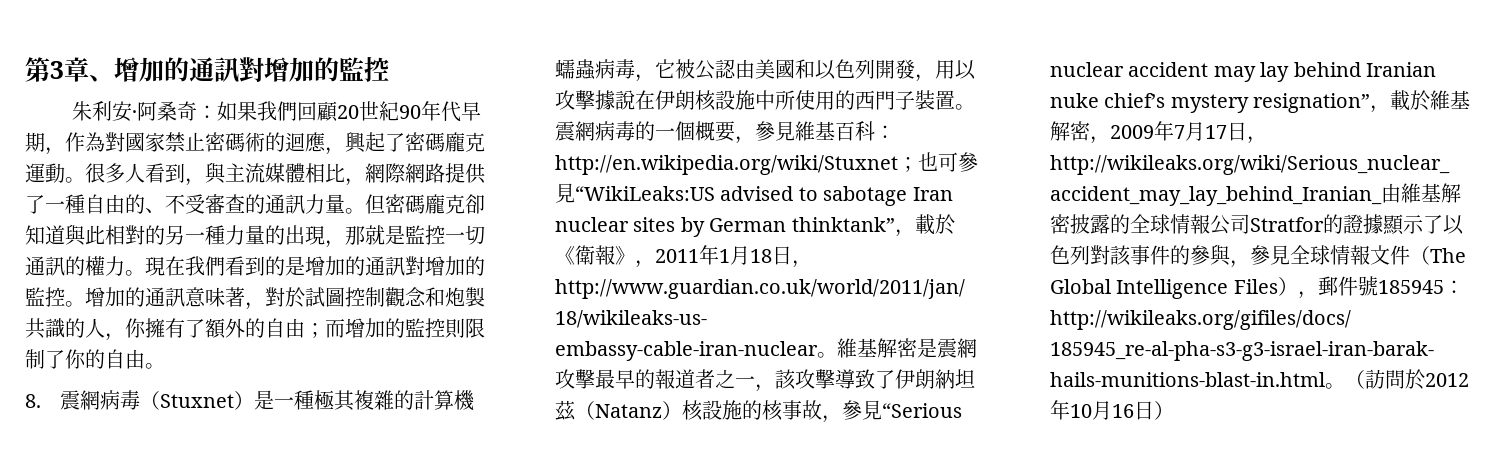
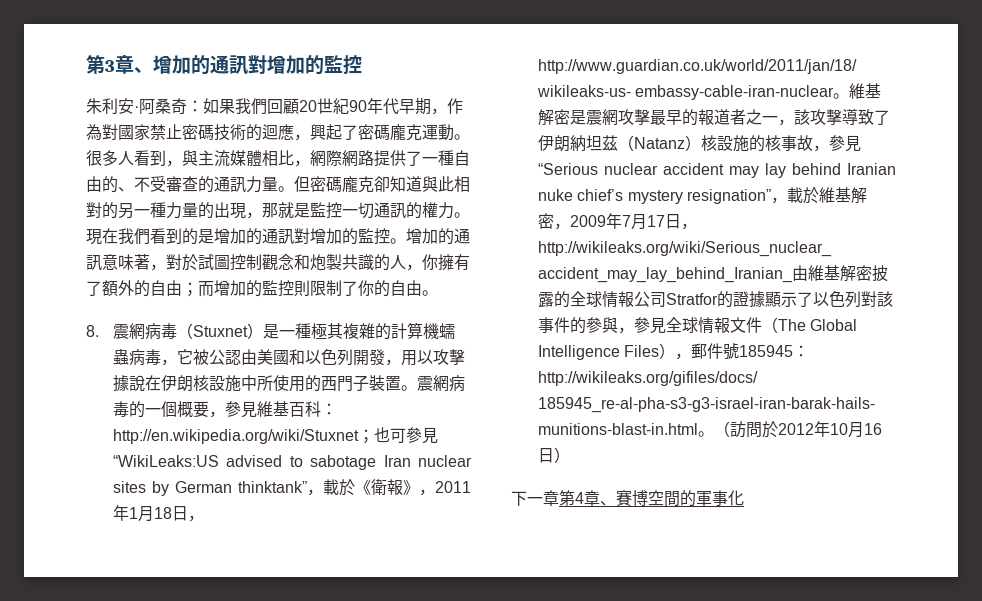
- 朱利安·阿桑奇：如果我們回顧20世紀90年代早期，作為對國家禁止密碼術的迴應，興起了密碼龐克運動。
+ 朱利安·阿桑奇：如果我們回顧20世紀90年代早期，作為對國家禁止密碼技術的迴應，興起了密碼龐克運動。
+ 下一章第4章、賽博空間的軍事化

